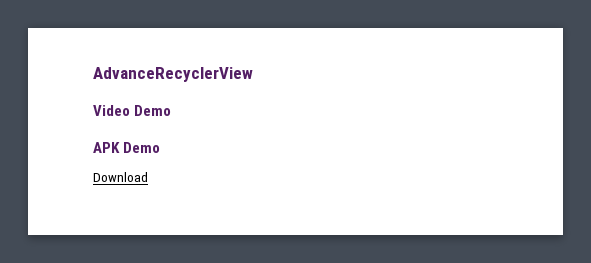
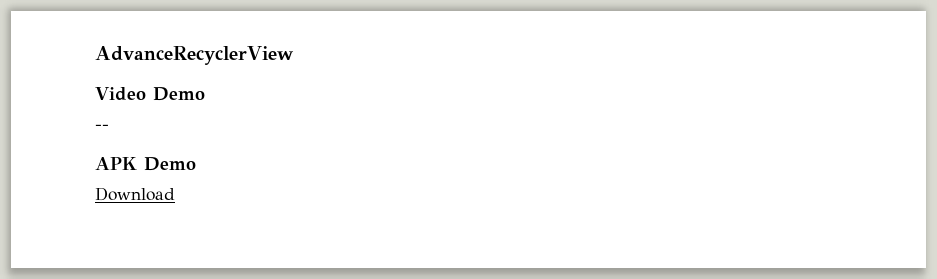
+ --

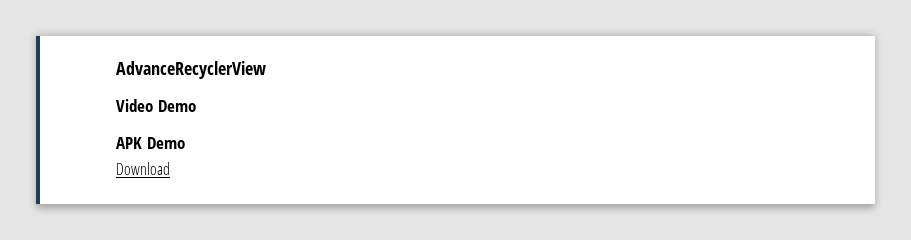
- --

